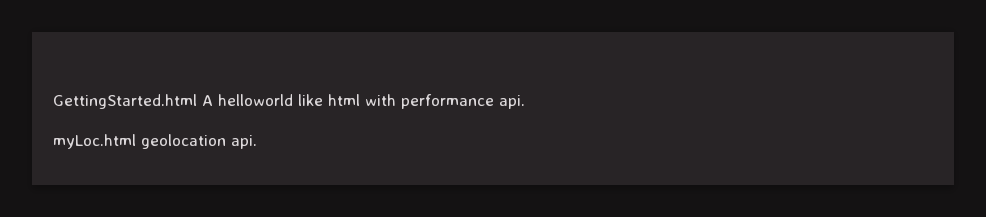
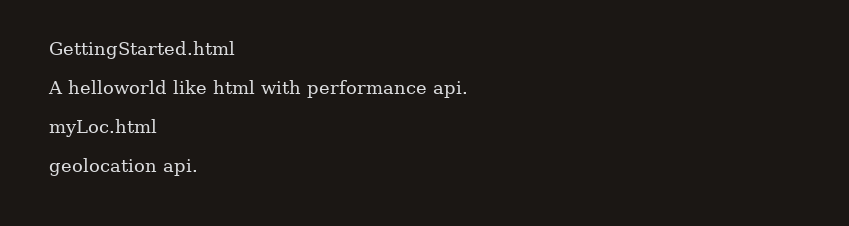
- GettingStarted.html A helloworld like html with performance api.
+ GettingStarted.html
+ A helloworld like html with performance api.
- myLoc.html geolocation api.
+ myLoc.html
+ geolocation api.

